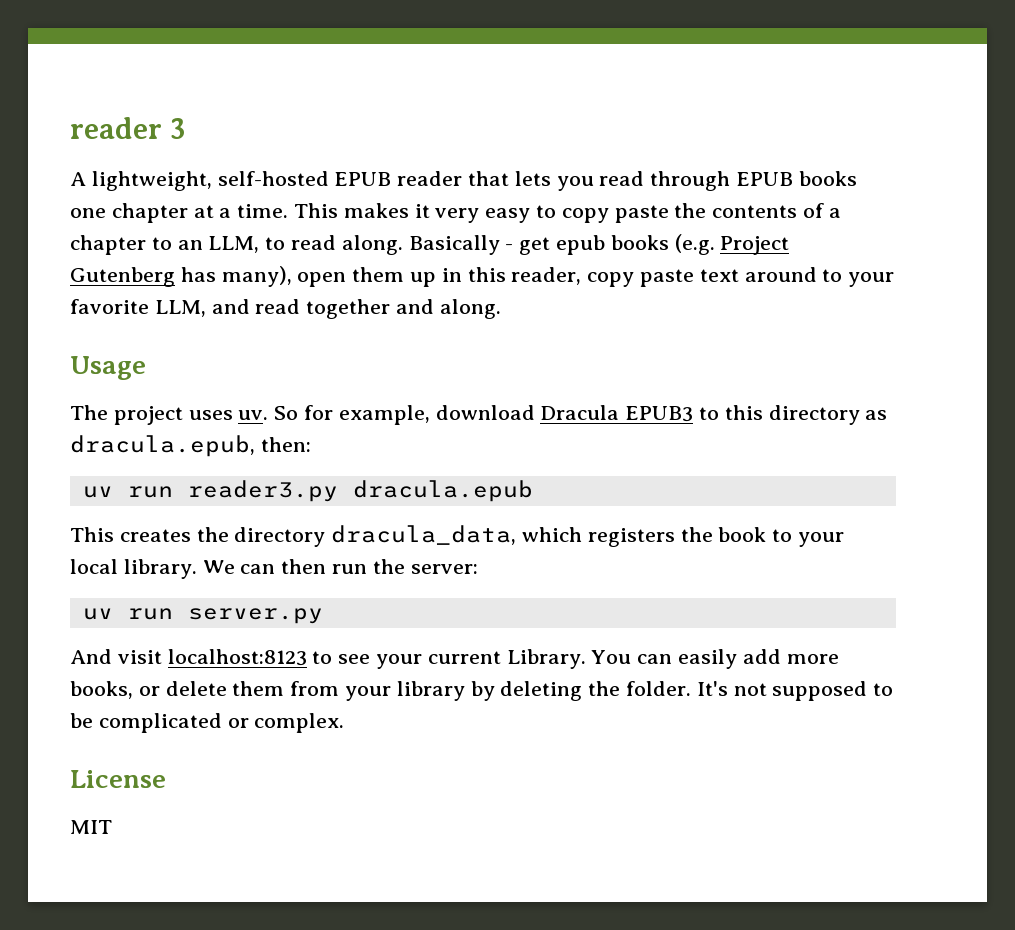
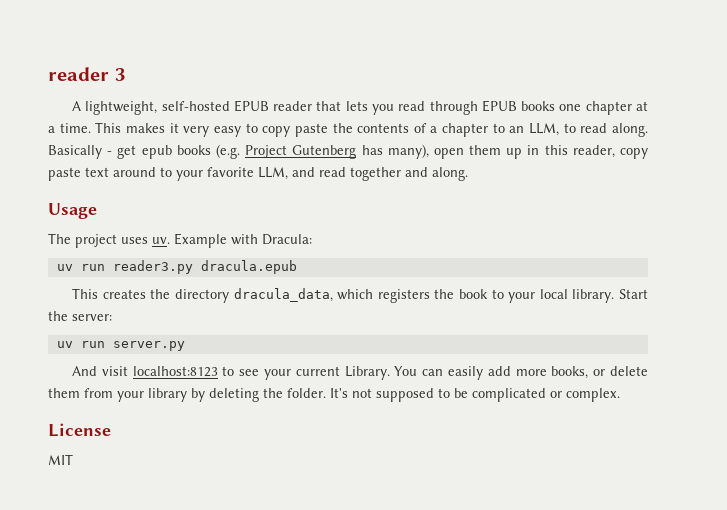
- So for example, download Dracula EPUB3 to this directory as dracula.epub, then:
+ Example with Dracula:
- We can then run the server:
+ Start the server:

